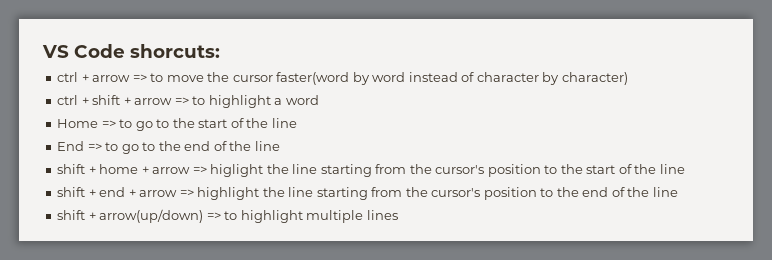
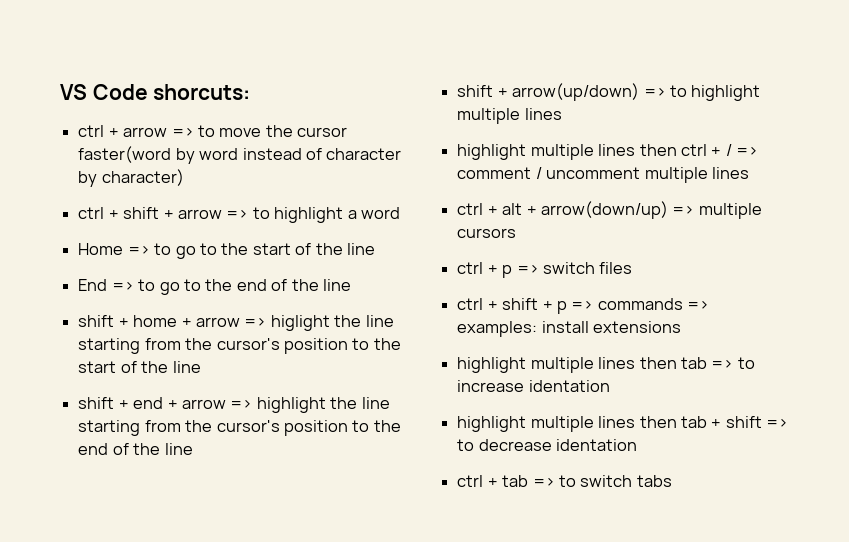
+ highlight multiple lines then ctrl + / => comment / uncomment multiple lines
+ ctrl + alt + arrow(down/up) => multiple cursors
+ ctrl + p => switch files
+ ctrl + shift + p => commands => examples: install extensions
+ highlight multiple lines then tab => to increase identation
+ highlight multiple lines then tab + shift => to decrease identation
+ ctrl + tab => to switch tabs

